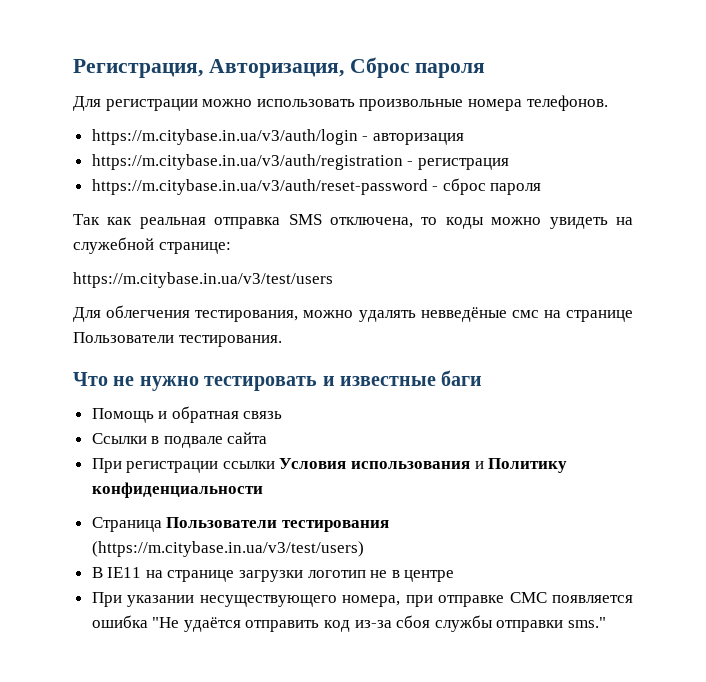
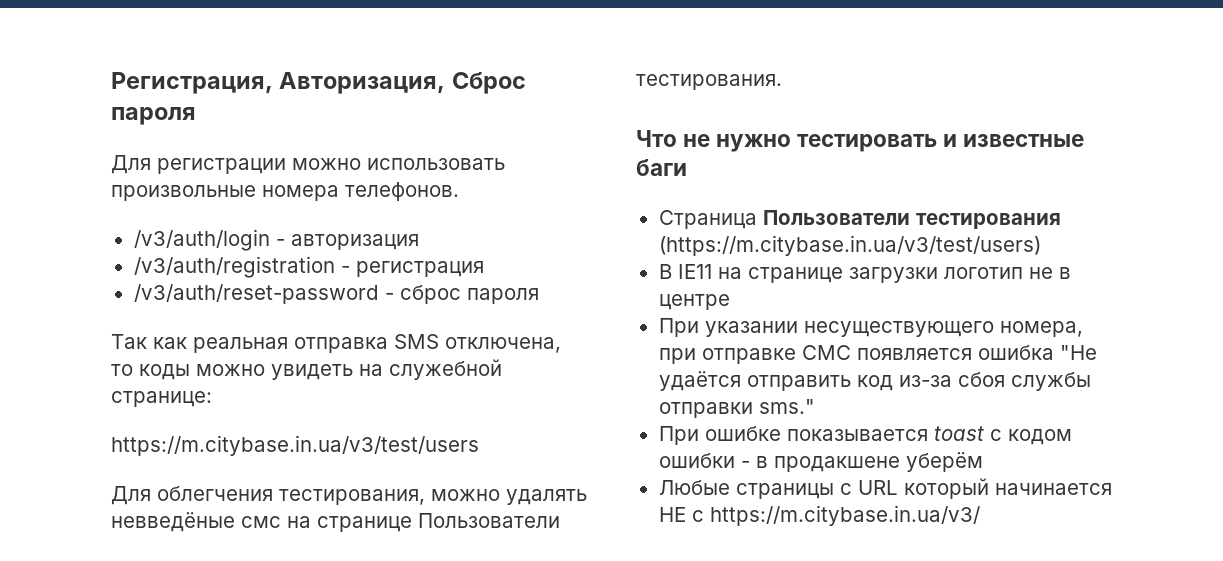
- https://m.citybase.in.ua/v3/auth/login - авторизация
+ /v3/auth/login - авторизация
- https://m.citybase.in.ua/v3/auth/registration - регистрация
+ /v3/auth/registration - регистрация
- https://m.citybase.in.ua/v3/auth/reset-password - сброс пароля
+ /v3/auth/reset-password - сброс пароля
- Помощь и обратная связь
- Ссылки в подвале сайта
- При регистрации ссылки Условия использования и Политику конфиденциальности
+ При ошибке показывается toast с кодом ошибки - в продакшене уберём
+ Любые страницы с URL который начинается НЕ с https://m.citybase.in.ua/v3/

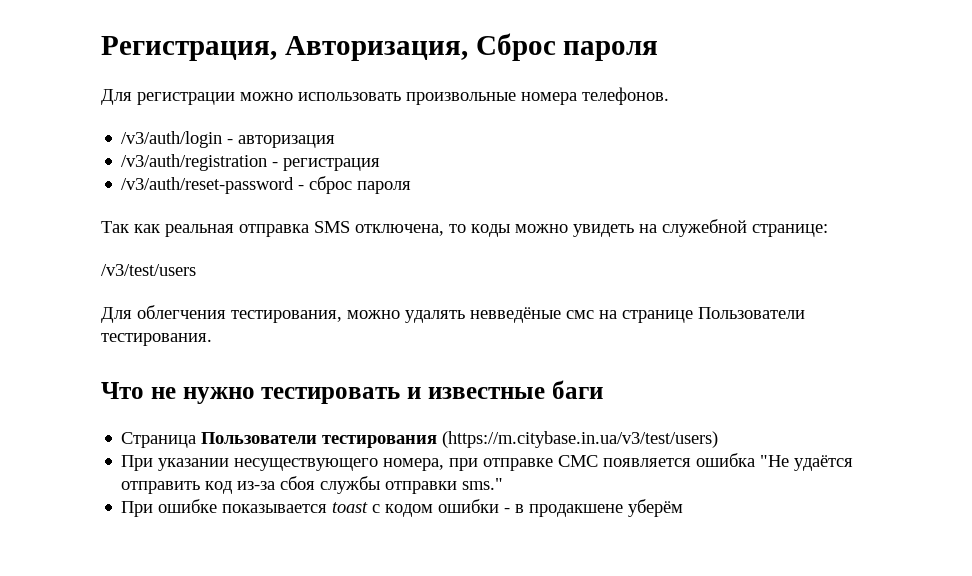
- https://m.citybase.in.ua/v3/test/users
+ /v3/test/users
- В IE11 на странице загрузки логотип не в центре
- Любые страницы с URL который начинается НЕ с https://m.citybase.in.ua/v3/

